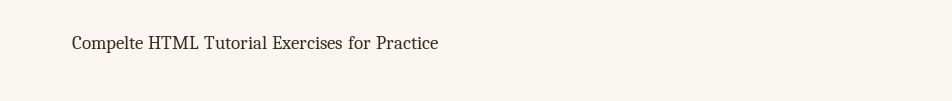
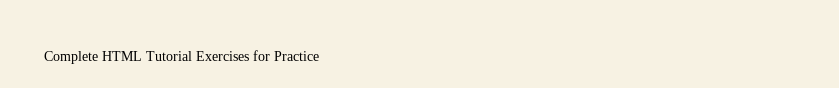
- Compelte HTML Tutorial Exercises for Practice
+ Complete HTML Tutorial Exercises for Practice

